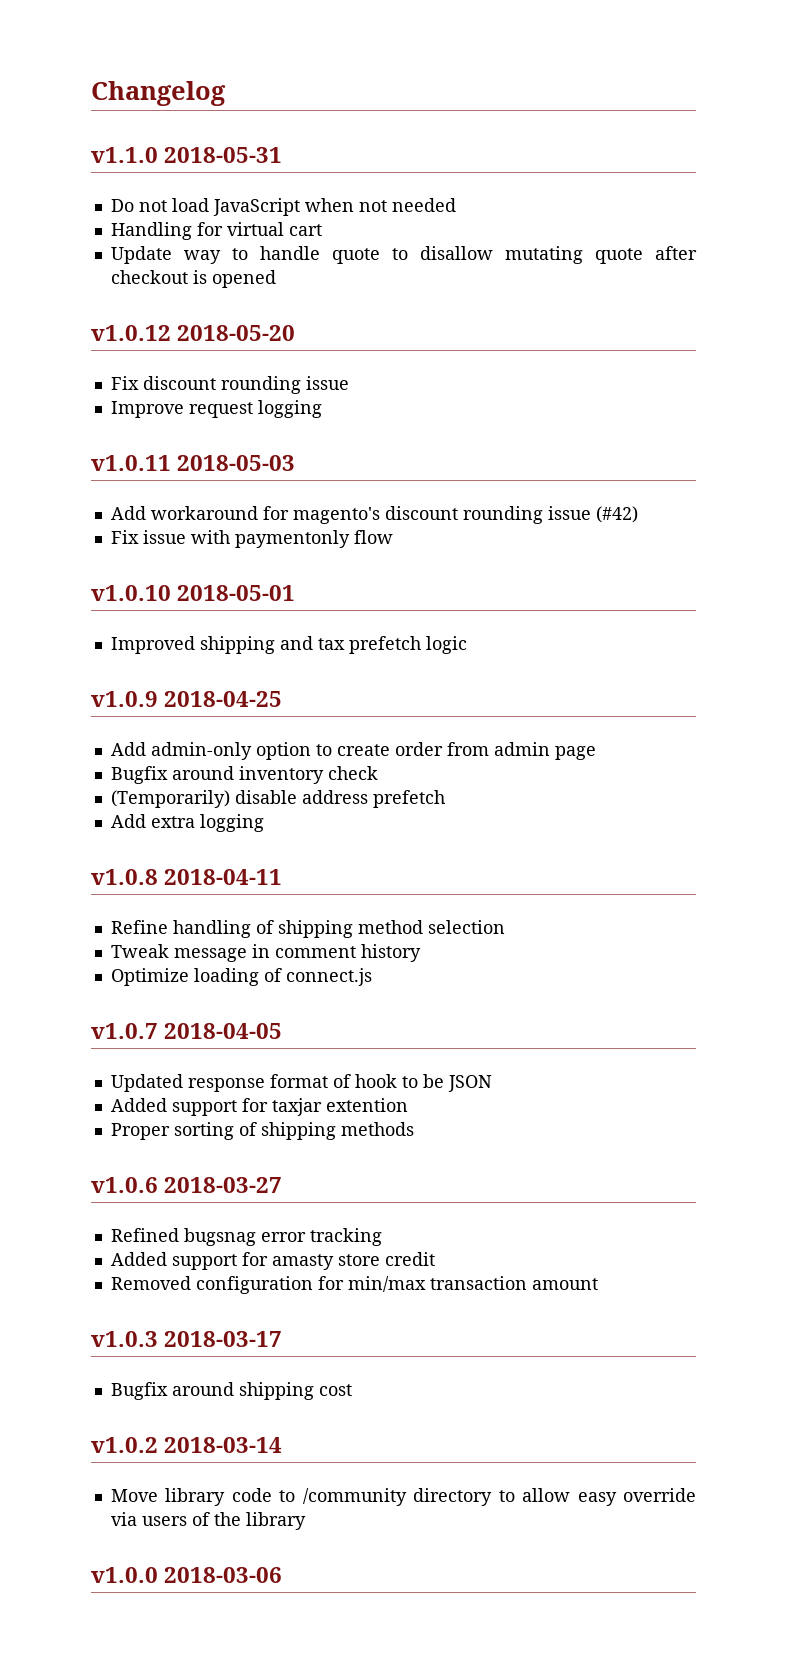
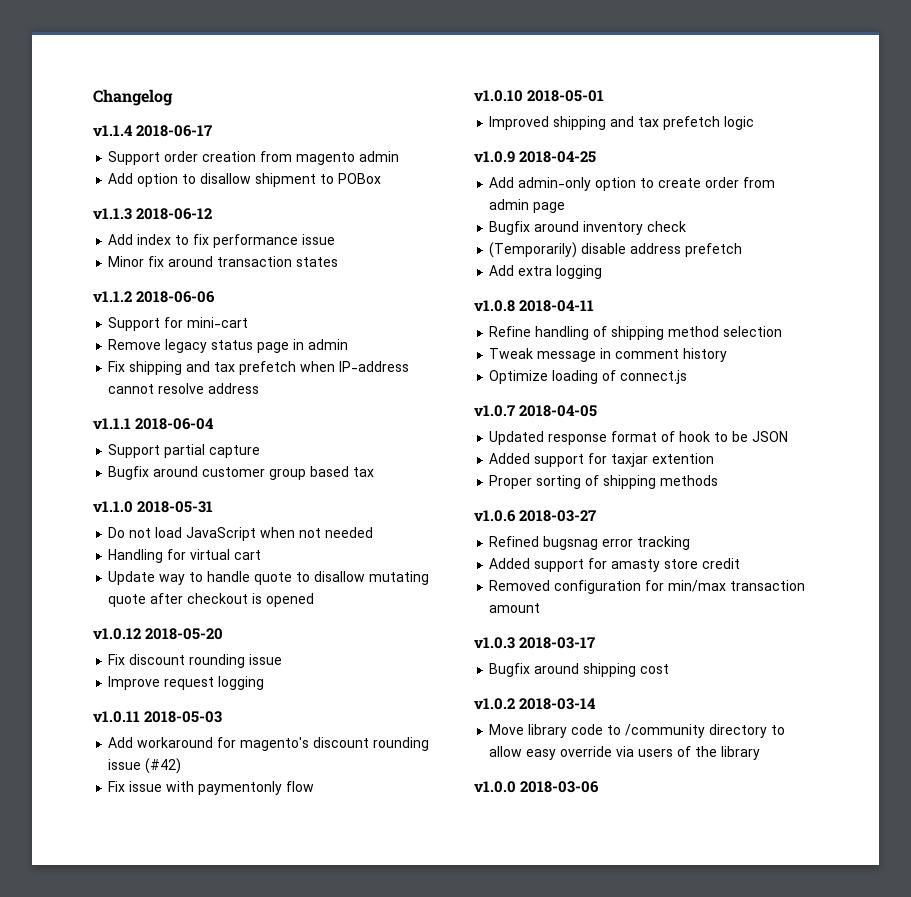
+ v1.1.4 2018-06-17
+ Support order creation from magento admin
+ Add option to disallow shipment to POBox
+ v1.1.3 2018-06-12
+ Add index to fix performance issue
+ Minor fix around transaction states
+ v1.1.2 2018-06-06
+ Support for mini-cart
+ Remove legacy status page in admin
+ Fix shipping and tax prefetch when IP-address cannot resolve address
+ v1.1.1 2018-06-04
+ Support partial capture
+ Bugfix around customer group based tax

